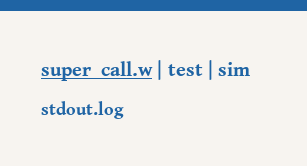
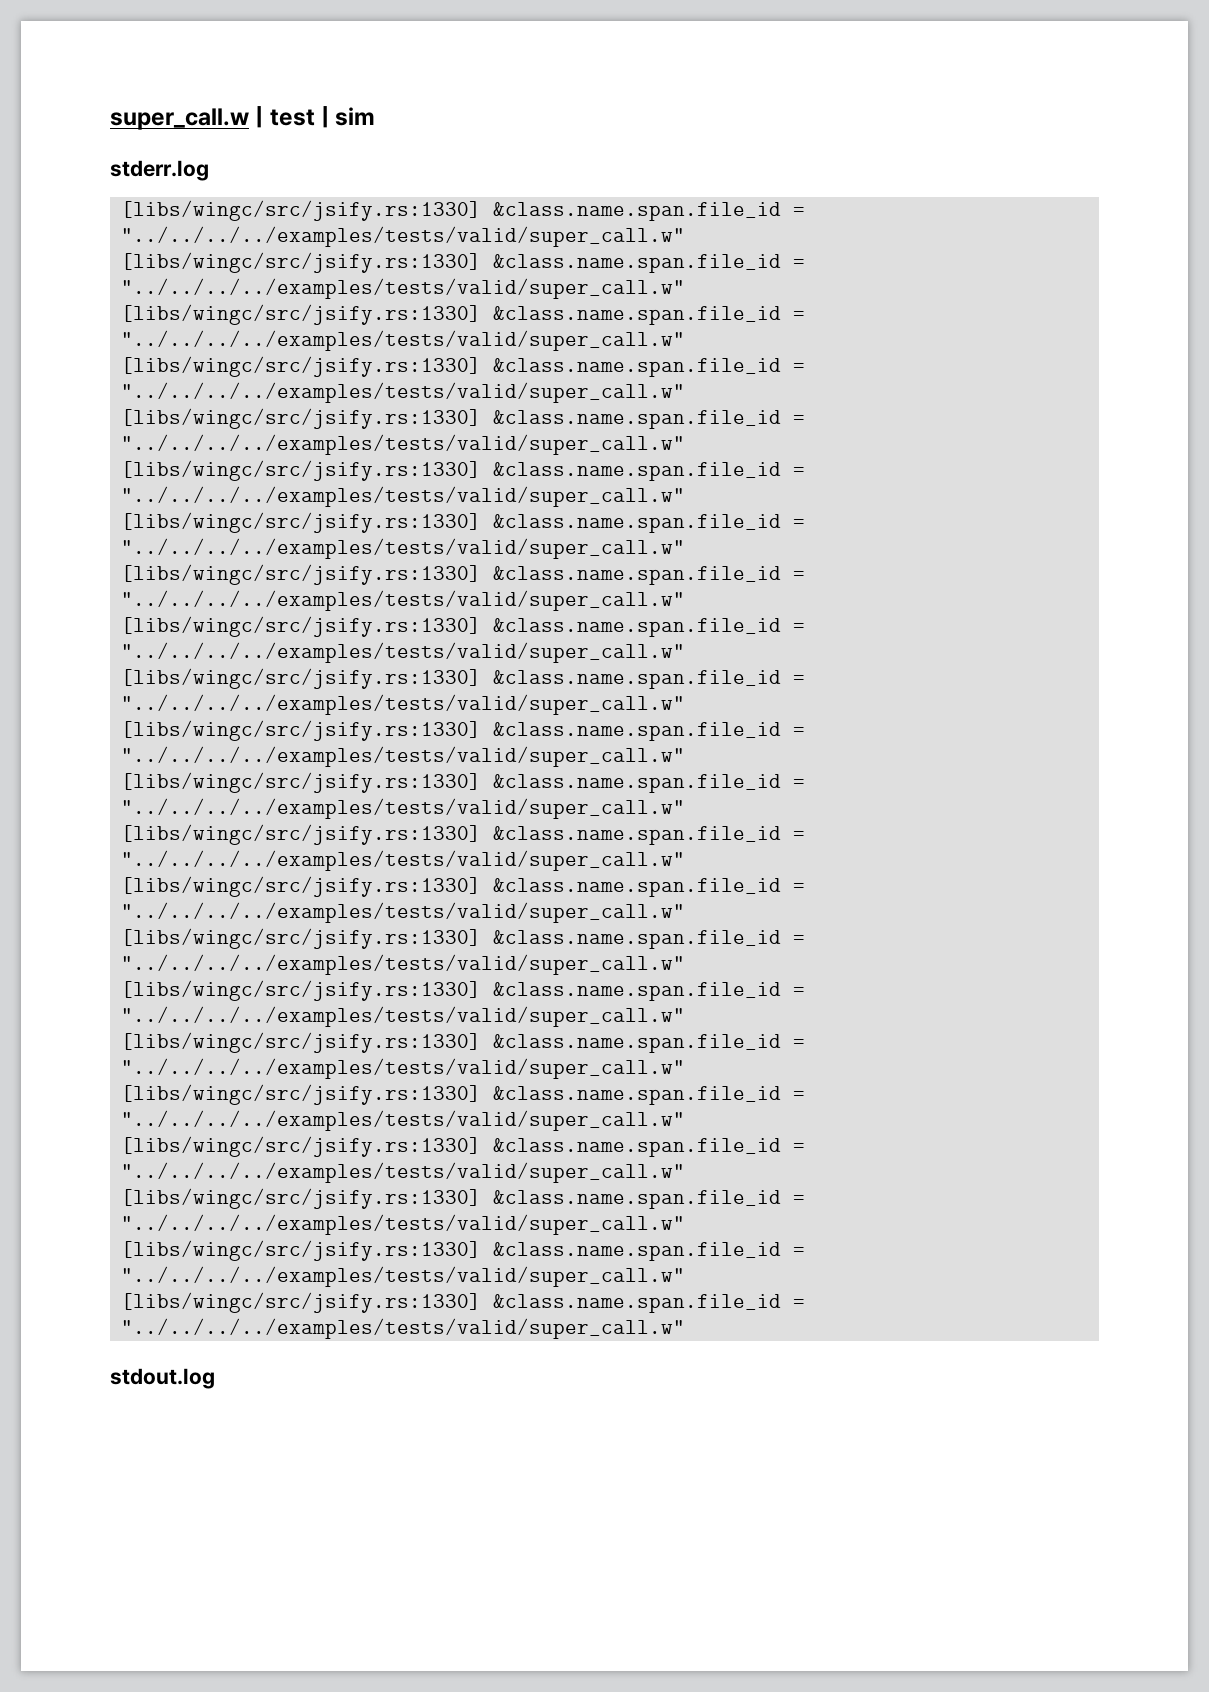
+ stderr.log
+ [libs/wingc/src/jsify.rs:1330] &class.name.span.file_id = "../../../../examples/tests/valid/super_call.w"
+ [libs/wingc/src/jsify.rs:1330] &class.name.span.file_id = "../../../../examples/tests/valid/super_call.w"
+ [libs/wingc/src/jsify.rs:1330] &class.name.span.file_id = "../../../../examples/tests/valid/super_call.w"
+ [libs/wingc/src/jsify.rs:1330] &class.name.span.file_id = "../../../../examples/tests/valid/super_call.w"
+ [libs/wingc/src/jsify.rs:1330] &class.name.span.file_id = "../../../../examples/tests/valid/super_call.w"
+ [libs/wingc/src/jsify.rs:1330] &class.name.span.file_id = "../../../../examples/tests/valid/super_call.w"
+ [libs/wingc/src/jsify.rs:1330] &class.name.span.file_id = "../../../../examples/tests/valid/super_call.w"
+ [libs/wingc/src/jsify.rs:1330] &class.name.span.file_id = "../../../../examples/tests/valid/super_call.w"
+ [libs/wingc/src/jsify.rs:1330] &class.name.span.file_id = "../../../../examples/tests/valid/super_call.w"
+ [libs/wingc/src/jsify.rs:1330] &class.name.span.file_id = "../../../../examples/tests/valid/super_call.w"
+ [libs/wingc/src/jsify.rs:1330] &class.name.span.file_id = "../../../../examples/tests/valid/super_call.w"
+ [libs/wingc/src/jsify.rs:1330] &class.name.span.file_id = "../../../../examples/tests/valid/super_call.w"
+ [libs/wingc/src/jsify.rs:1330] &class.name.span.file_id = "../../../../examples/tests/valid/super_call.w"
+ [libs/wingc/src/jsify.rs:1330] &class.name.span.file_id = "../../../../examples/tests/valid/super_call.w"
+ [libs/wingc/src/jsify.rs:1330] &class.name.span.file_id = "../../../../examples/tests/valid/super_call.w"
+ [libs/wingc/src/jsify.rs:1330] &class.name.span.file_id = "../../../../examples/tests/valid/super_call.w"
+ [libs/wingc/src/jsify.rs:1330] &class.name.span.file_id = "../../../../examples/tests/valid/super_call.w"
+ [libs/wingc/src/jsify.rs:1330] &class.name.span.file_id = "../../../../examples/tests/valid/super_call.w"
+ [libs/wingc/src/jsify.rs:1330] &class.name.span.file_id = "../../../../examples/tests/valid/super_call.w"
+ [libs/wingc/src/jsify.rs:1330] &class.name.span.file_id = "../../../../examples/tests/valid/super_call.w"
+ [libs/wingc/src/jsify.rs:1330] &class.name.span.file_id = "../../../../examples/tests/valid/super_call.w"
+ [libs/wingc/src/jsify.rs:1330] &class.name.span.file_id = "../../../../examples/tests/valid/super_call.w"

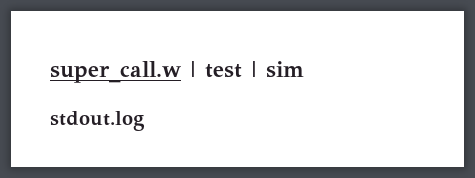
- stderr.log
- [libs/wingc/src/jsify.rs:1330] &class.name.span.file_id = "../../../../examples/tests/valid/super_call.w"
- [libs/wingc/src/jsify.rs:1330] &class.name.span.file_id = "../../../../examples/tests/valid/super_call.w"
- [libs/wingc/src/jsify.rs:1330] &class.name.span.file_id = "../../../../examples/tests/valid/super_call.w"
- [libs/wingc/src/jsify.rs:1330] &class.name.span.file_id = "../../../../examples/tests/valid/super_call.w"
- [libs/wingc/src/jsify.rs:1330] &class.name.span.file_id = "../../../../examples/tests/valid/super_call.w"
- [libs/wingc/src/jsify.rs:1330] &class.name.span.file_id = "../../../../examples/tests/valid/super_call.w"
- [libs/wingc/src/jsify.rs:1330] &class.name.span.file_id = "../../../../examples/tests/valid/super_call.w"
- [libs/wingc/src/jsify.rs:1330] &class.name.span.file_id = "../../../../examples/tests/valid/super_call.w"
- [libs/wingc/src/jsify.rs:1330] &class.name.span.file_id = "../../../../examples/tests/valid/super_call.w"
- [libs/wingc/src/jsify.rs:1330] &class.name.span.file_id = "../../../../examples/tests/valid/super_call.w"
- [libs/wingc/src/jsify.rs:1330] &class.name.span.file_id = "../../../../examples/tests/valid/super_call.w"
- [libs/wingc/src/jsify.rs:1330] &class.name.span.file_id = "../../../../examples/tests/valid/super_call.w"
- [libs/wingc/src/jsify.rs:1330] &class.name.span.file_id = "../../../../examples/tests/valid/super_call.w"
- [libs/wingc/src/jsify.rs:1330] &class.name.span.file_id = "../../../../examples/tests/valid/super_call.w"
- [libs/wingc/src/jsify.rs:1330] &class.name.span.file_id = "../../../../examples/tests/valid/super_call.w"
- [libs/wingc/src/jsify.rs:1330] &class.name.span.file_id = "../../../../examples/tests/valid/super_call.w"
- [libs/wingc/src/jsify.rs:1330] &class.name.span.file_id = "../../../../examples/tests/valid/super_call.w"
- [libs/wingc/src/jsify.rs:1330] &class.name.span.file_id = "../../../../examples/tests/valid/super_call.w"
- [libs/wingc/src/jsify.rs:1330] &class.name.span.file_id = "../../../../examples/tests/valid/super_call.w"
- [libs/wingc/src/jsify.rs:1330] &class.name.span.file_id = "../../../../examples/tests/valid/super_call.w"
- [libs/wingc/src/jsify.rs:1330] &class.name.span.file_id = "../../../../examples/tests/valid/super_call.w"
- [libs/wingc/src/jsify.rs:1330] &class.name.span.file_id = "../../../../examples/tests/valid/super_call.w"

